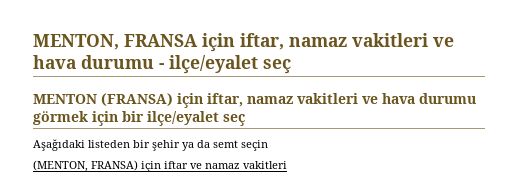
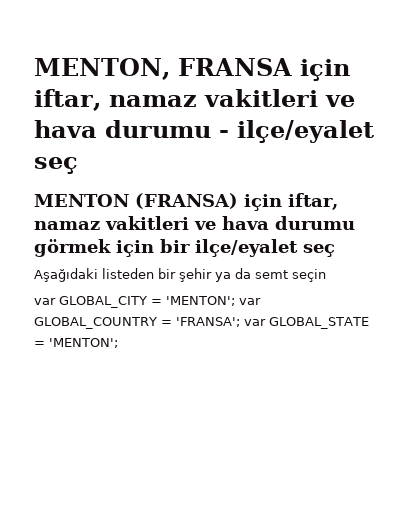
- (MENTON, FRANSA) için iftar ve namaz vakitleri
+ var GLOBAL_CITY = 'MENTON'; var GLOBAL_COUNTRY = 'FRANSA'; var GLOBAL_STATE = 'MENTON';

